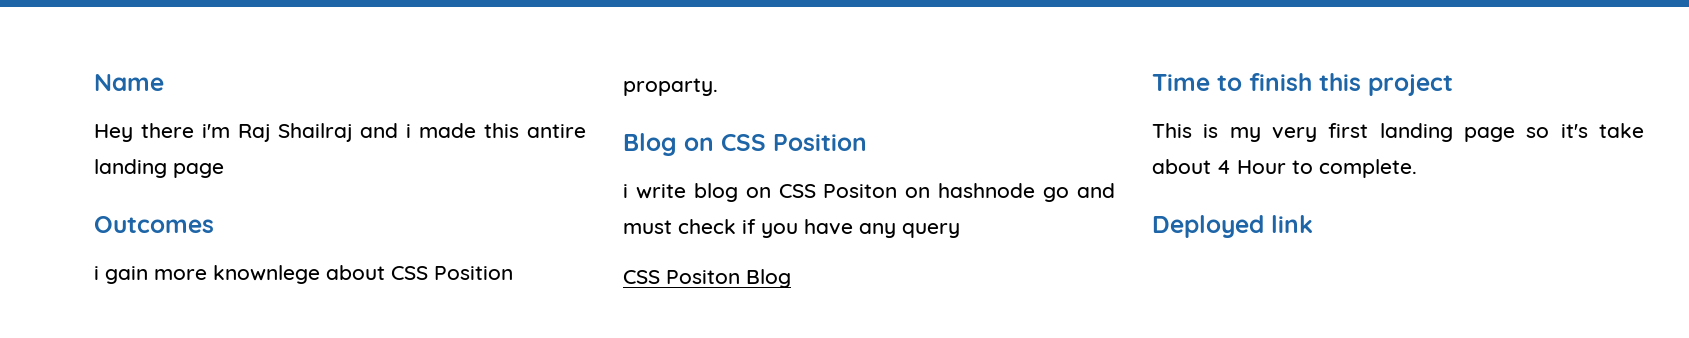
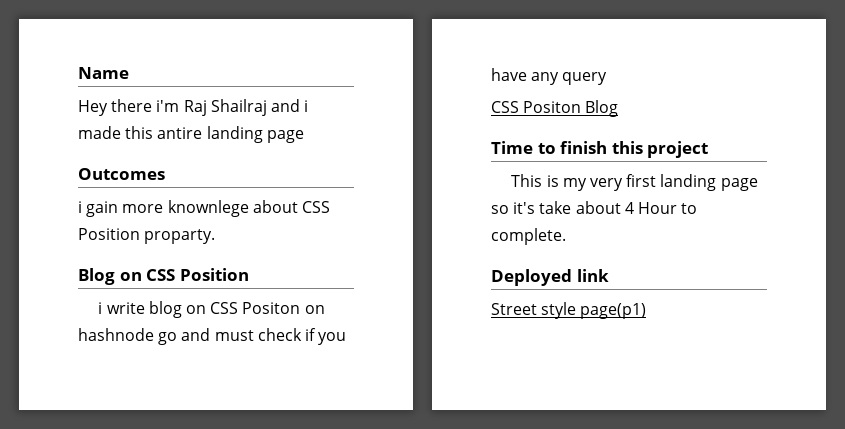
+ Street style page(p1)

